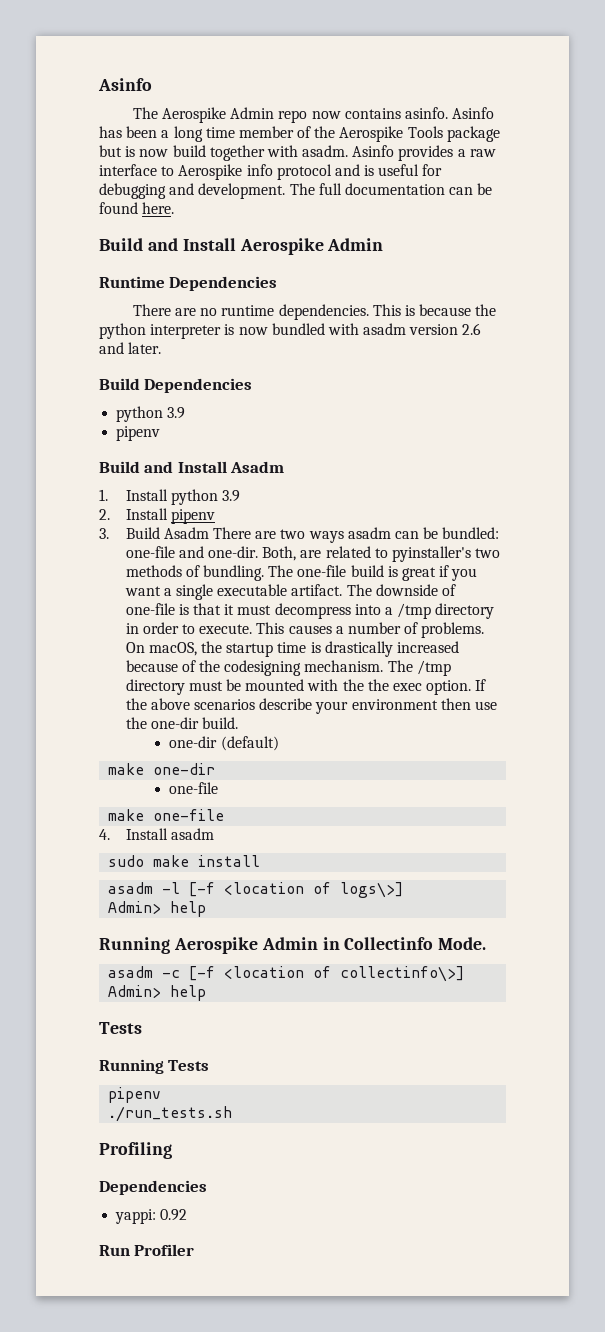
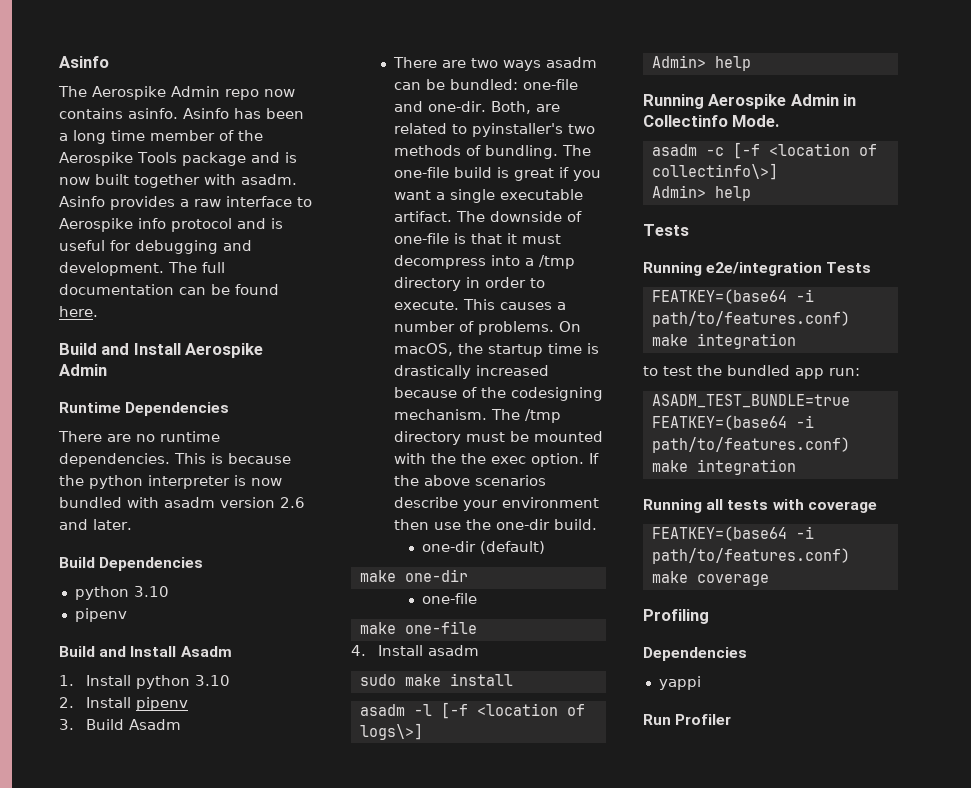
- Asinfo has been a long time member of the Aerospike Tools package but is now build together with asadm.
+ Asinfo has been a long time member of the Aerospike Tools package and is now built together with asadm.
  Build Dependencies
- python 3.9
+ python 3.10
- 1. Install python 3.9
+ 1. Install python 3.10
- 3. Build Asadm There are two ways asadm can be bundled: one-file and one-dir.
+ 3. Build Asadm
+ There are two ways asadm can be bundled: one-file and one-dir.
- Running Tests
- pipenv
- ./run_tests.sh
+ Running e2e/integration Tests
+ FEATKEY=(base64 -i path/to/features.conf) make integration
+ to test the bundled app run:
+ ASADM_TEST_BUNDLE=true FEATKEY=(base64 -i path/to/features.conf) make integration
+ Running all tests with coverage
+ FEATKEY=(base64 -i path/to/features.conf) make coverage
- yappi: 0.92
+ yappi

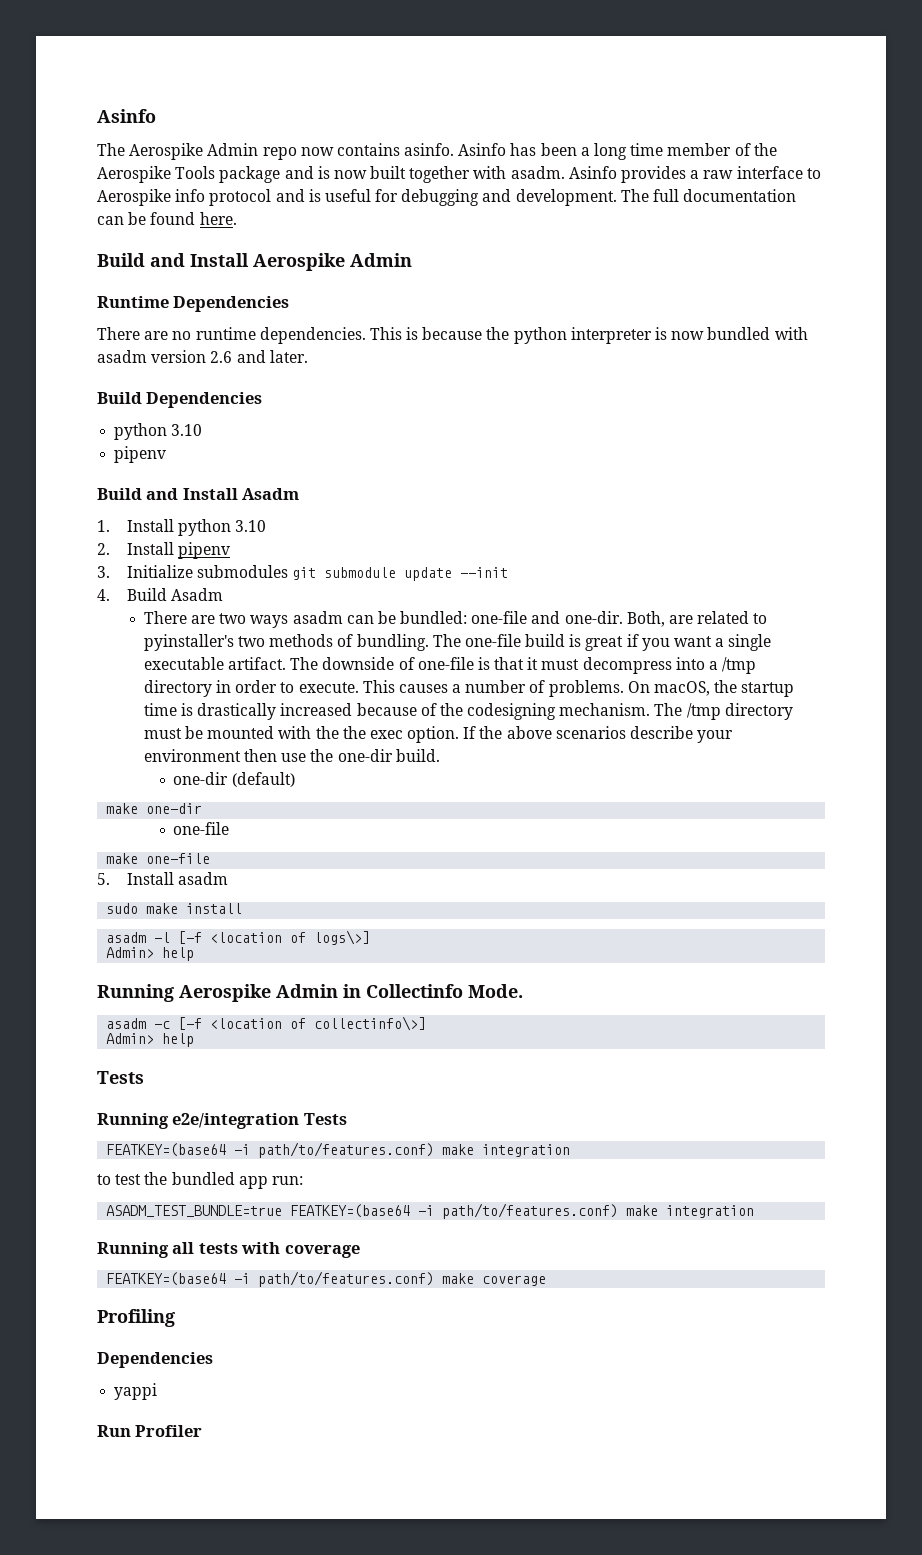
- 3. Build Asadm
+ 3. Initialize submodules git submodule update --init
+ 4. Build Asadm
- 4. Install asadm
+ 5. Install asadm

